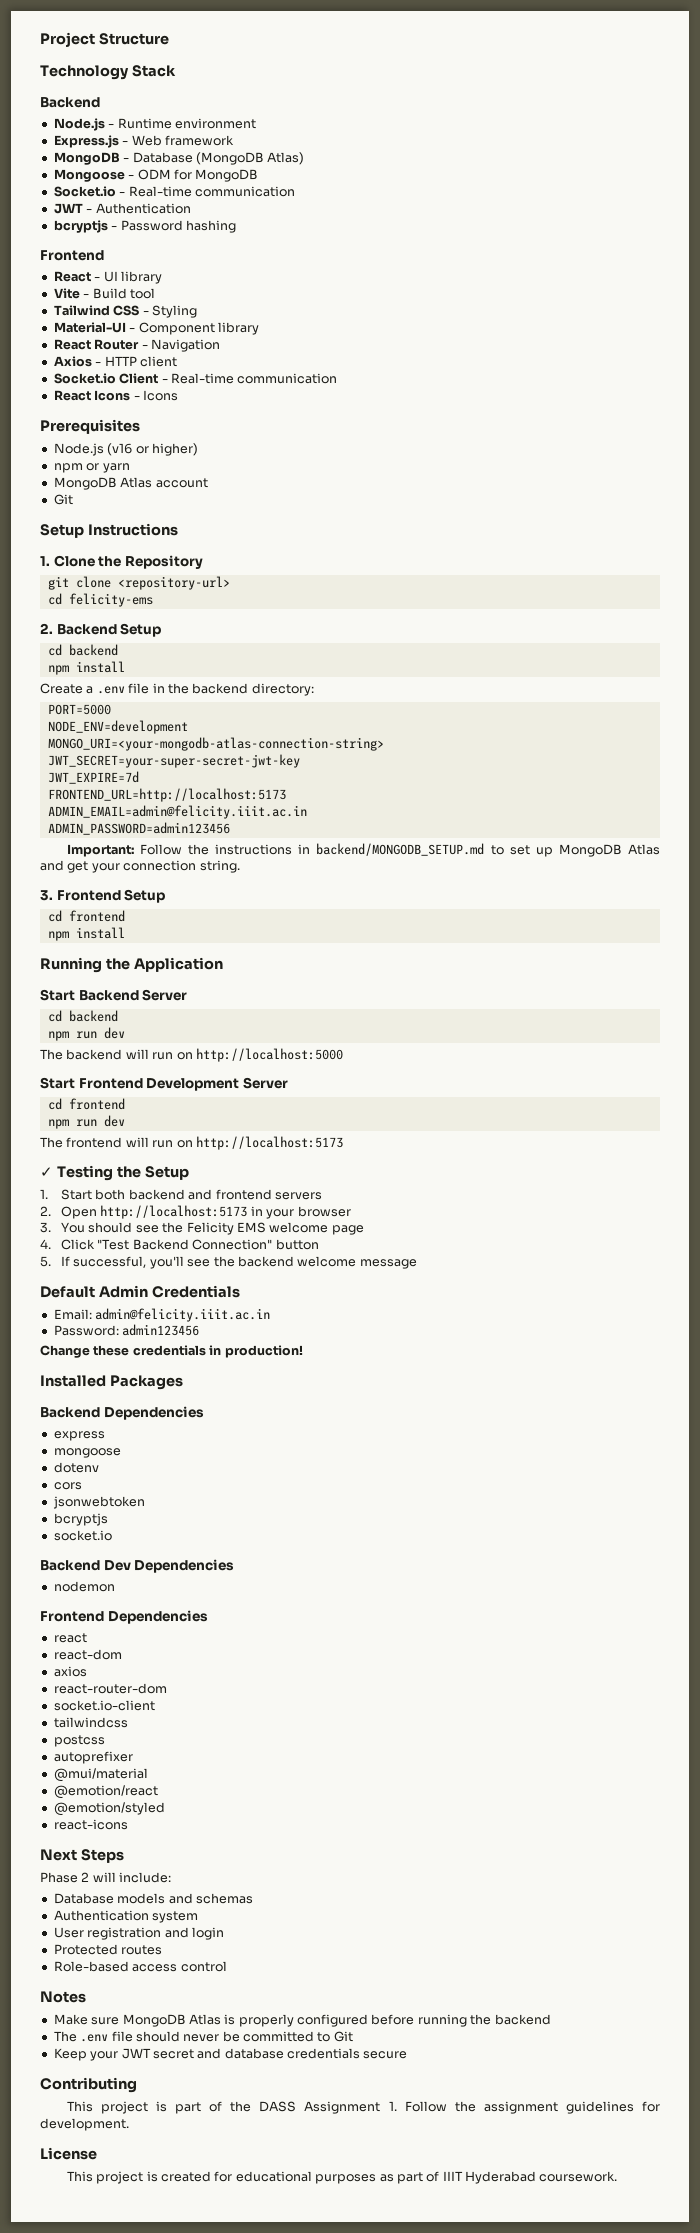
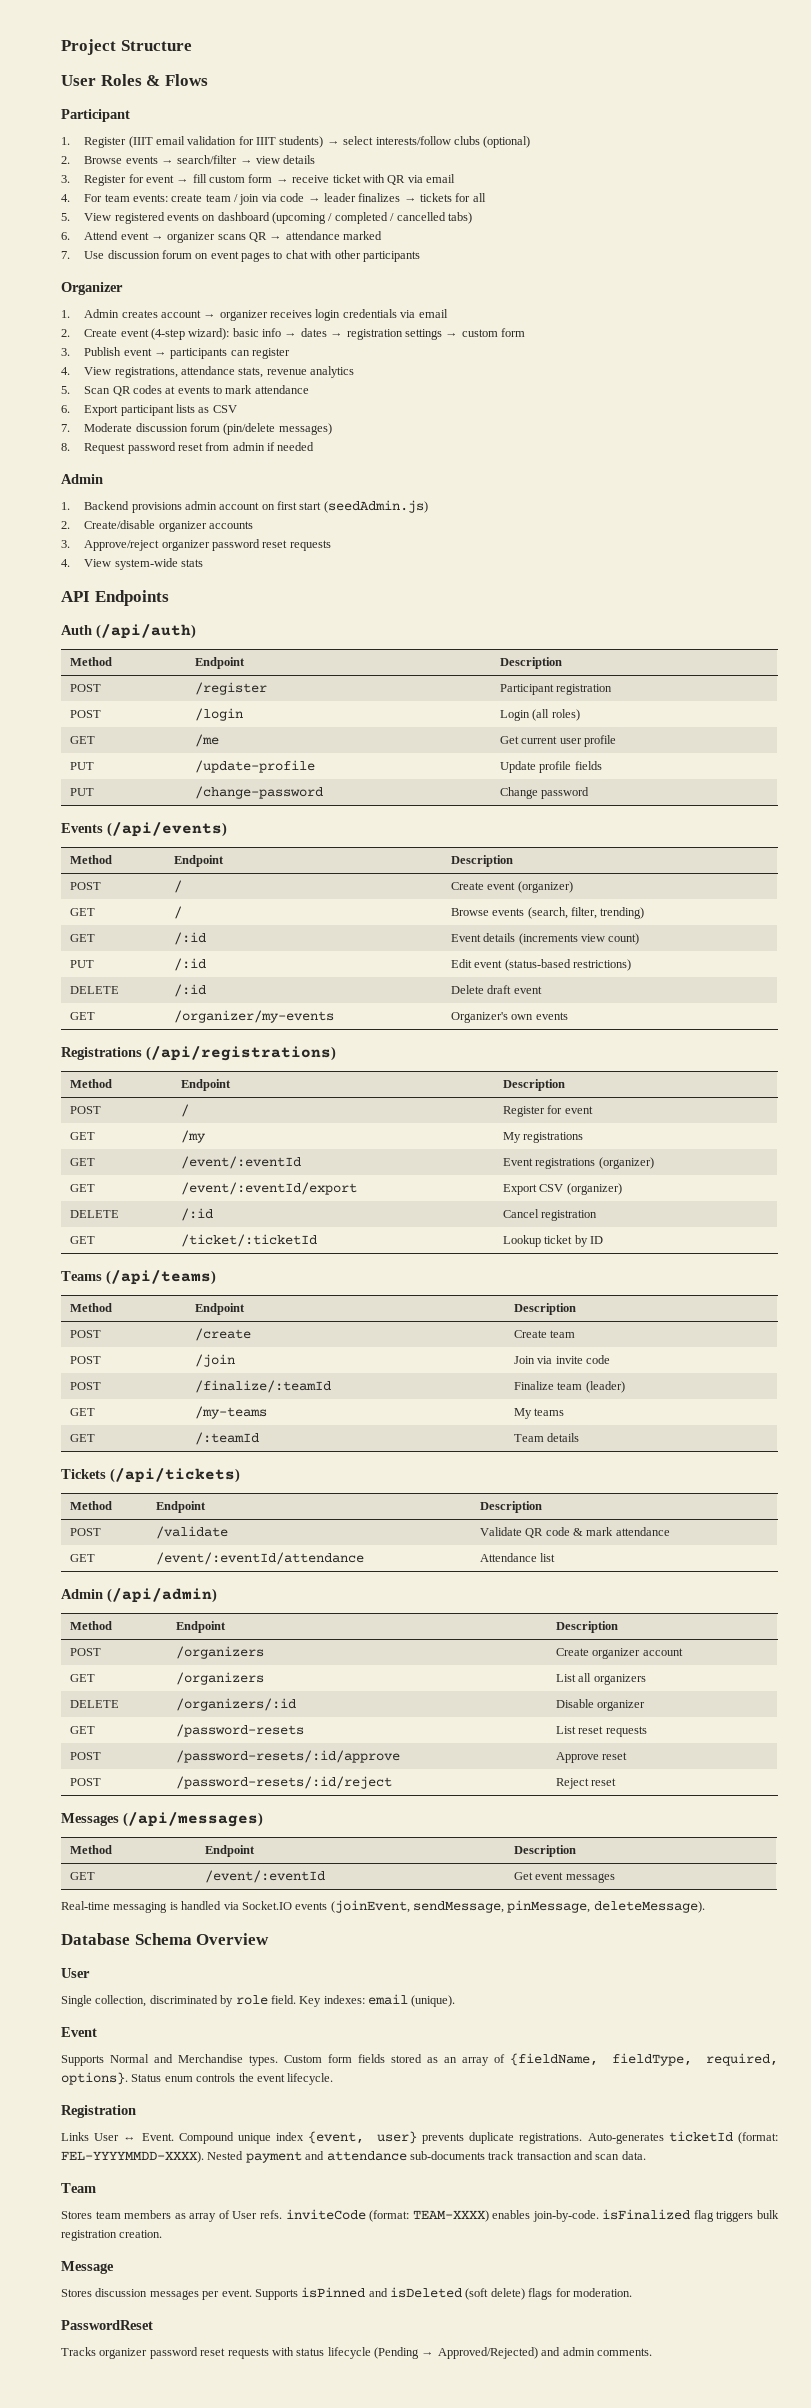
- Technology Stack
- Backend
- Node.js - Runtime environment
- Express.js - Web framework
- MongoDB - Database (MongoDB Atlas)
- Mongoose - ODM for MongoDB
- Socket.io - Real-time communication
- JWT - Authentication
- bcryptjs - Password hashing
- Frontend
- React - UI library
- Vite - Build tool
- Tailwind CSS - Styling
- Material-UI - Component library
- React Router - Navigation
- Axios - HTTP client
- Socket.io Client - Real-time communication
- React Icons - Icons
- Prerequisites
- Node.js (v16 or higher)
- npm or yarn
- MongoDB Atlas account
- Git
- Setup Instructions
- 1. Clone the Repository
- git clone <repository-url>
- cd felicity-ems
- 2. Backend Setup
- cd backend
- npm install
- Create a .env file in the backend directory:
- PORT=5000
- NODE_ENV=development
- MONGO_URI=<your-mongodb-atlas-connection-string>
- JWT_SECRET=your-super-secret-jwt-key
- JWT_EXPIRE=7d
- FRONTEND_URL=http://localhost:5173
- ADMIN_EMAIL=admin@felicity.iiit.ac.in
- ADMIN_PASSWORD=admin123456
- Important: Follow the instructions in backend/MONGODB_SETUP.md to set up MongoDB Atlas and get your connection string.
- 3. Frontend Setup
- cd frontend
- npm install
- Running the Application
- Start Backend Server
- cd backend
- npm run dev
- The backend will run on http://localhost:5000
- Start Frontend Development Server
- cd frontend
- npm run dev
- The frontend will run on http://localhost:5173
- ✓ Testing the Setup
- 1. Start both backend and frontend servers
- 2. Open http://localhost:5173 in your browser
- 3. You should see the Felicity EMS welcome page
- 4. Click "Test Backend Connection" button
- 5. If successful, you'll see the backend welcome message
- Default Admin Credentials
- Email: admin@felicity.iiit.ac.in
- Password: admin123456
- Change these credentials in production!
- Installed Packages
- Backend Dependencies
- express
- mongoose
- dotenv
- cors
- jsonwebtoken
- bcryptjs
- socket.io
- Backend Dev Dependencies
- nodemon
- Frontend Dependencies
- react
- react-dom
- axios
- react-router-dom
- socket.io-client
- tailwindcss
- postcss
- autoprefixer
- @mui/material
- @emotion/react
- @emotion/styled
- react-icons
- Next Steps
- Phase 2 will include:
- Database models and schemas
- Authentication system
- User registration and login
- Protected routes
- Role-based access control
- Notes
- Make sure MongoDB Atlas is properly configured before running the backend
- The .env file should never be committed to Git
- Keep your JWT secret and database credentials secure
- Contributing
- This project is part of the DASS Assignment 1. Follow the assignment guidelines for development.
- License
- This project is created for educational purposes as part of IIIT Hyderabad coursework.
+ User Roles & Flows
+ Participant
+ 1. Register (IIIT email validation for IIIT students) → select interests/follow clubs (optional)
+ 2. Browse events → search/filter → view details
+ 3. Register for event → fill custom form → receive ticket with QR via email
+ 4. For team events: create team / join via code → leader finalizes → tickets for all
+ 5. View registered events on dashboard (upcoming / completed / cancelled tabs)
+ 6. Attend event → organizer scans QR → attendance marked
+ 7. Use discussion forum on event pages to chat with other participants
+ Organizer
+ 1. Admin creates account → organizer receives login credentials via email
+ 2. Create event (4-step wizard): basic info → dates → registration settings → custom form
+ 3. Publish event → participants can register
+ 4. View registrations, attendance stats, revenue analytics
+ 5. Scan QR codes at events to mark attendance
+ 6. Export participant lists as CSV
+ 7. Moderate discussion forum (pin/delete messages)
+ 8. Request password reset from admin if needed
+ Admin
+ 1. Backend provisions admin account on first start (seedAdmin.js)
+ 2. Create/disable organizer accounts
+ 3. Approve/reject organizer password reset requests
+ 4. View system-wide stats
+ API Endpoints
+ Auth (/api/auth)
+ Method | Endpoint | Description
+ POST | /register | Participant registration
+ POST | /login | Login (all roles)
+ GET | /me | Get current user profile
+ PUT | /update-profile | Update profile fields
+ PUT | /change-password | Change password
+ Events (/api/events)
+ Method | Endpoint | Description
+ POST | / | Create event (organizer)
+ GET | / | Browse events (search, filter, trending)
+ GET | /:id | Event details (increments view count)
+ PUT | /:id | Edit event (status-based restrictions)
+ DELETE | /:id | Delete draft event
+ GET | /organizer/my-events | Organizer's own events
+ Registrations (/api/registrations)
+ Method | Endpoint | Description
+ POST | / | Register for event
+ GET | /my | My registrations
+ GET | /event/:eventId | Event registrations (organizer)
+ GET | /event/:eventId/export | Export CSV (organizer)
+ DELETE | /:id | Cancel registration
+ GET | /ticket/:ticketId | Lookup ticket by ID
+ Teams (/api/teams)
+ Method | Endpoint | Description
+ POST | /create | Create team
+ POST | /join | Join via invite code
+ POST | /finalize/:teamId | Finalize team (leader)
+ GET | /my-teams | My teams
+ GET | /:teamId | Team details
+ Tickets (/api/tickets)
+ Method | Endpoint | Description
+ POST | /validate | Validate QR code & mark attendance
+ GET | /event/:eventId/attendance | Attendance list
+ Admin (/api/admin)
+ Method | Endpoint | Description
+ POST | /organizers | Create organizer account
+ GET | /organizers | List all organizers
+ DELETE | /organizers/:id | Disable organizer
+ GET | /password-resets | List reset requests
+ POST | /password-resets/:id/approve | Approve reset
+ POST | /password-resets/:id/reject | Reject reset
+ Messages (/api/messages)
+ Method | Endpoint | Description
+ GET | /event/:eventId | Get event messages
+ Real-time messaging is handled via Socket.IO events (joinEvent, sendMessage, pinMessage, deleteMessage).
+ Database Schema Overview
+ User
+ Single collection, discriminated by role field. Key indexes: email (unique).
+ Event
+ Supports Normal and Merchandise types. Custom form fields stored as an array of {fieldName, fieldType, required, options}. Status enum controls the event lifecycle.
+ Registration
+ Links User ↔ Event. Compound unique index {event, user} prevents duplicate registrations. Auto-generates ticketId (format: FEL-YYYYMMDD-XXXX). Nested payment and attendance sub-documents track transaction and scan data.
+ Team
+ Stores team members as array of User refs. inviteCode (format: TEAM-XXXX) enables join-by-code. isFinalized flag triggers bulk registration creation.
+ Message
+ Stores discussion messages per event. Supports isPinned and isDeleted (soft delete) flags for moderation.
+ PasswordReset
+ Tracks organizer password reset requests with status lifecycle (Pending → Approved/Rejected) and admin comments.

